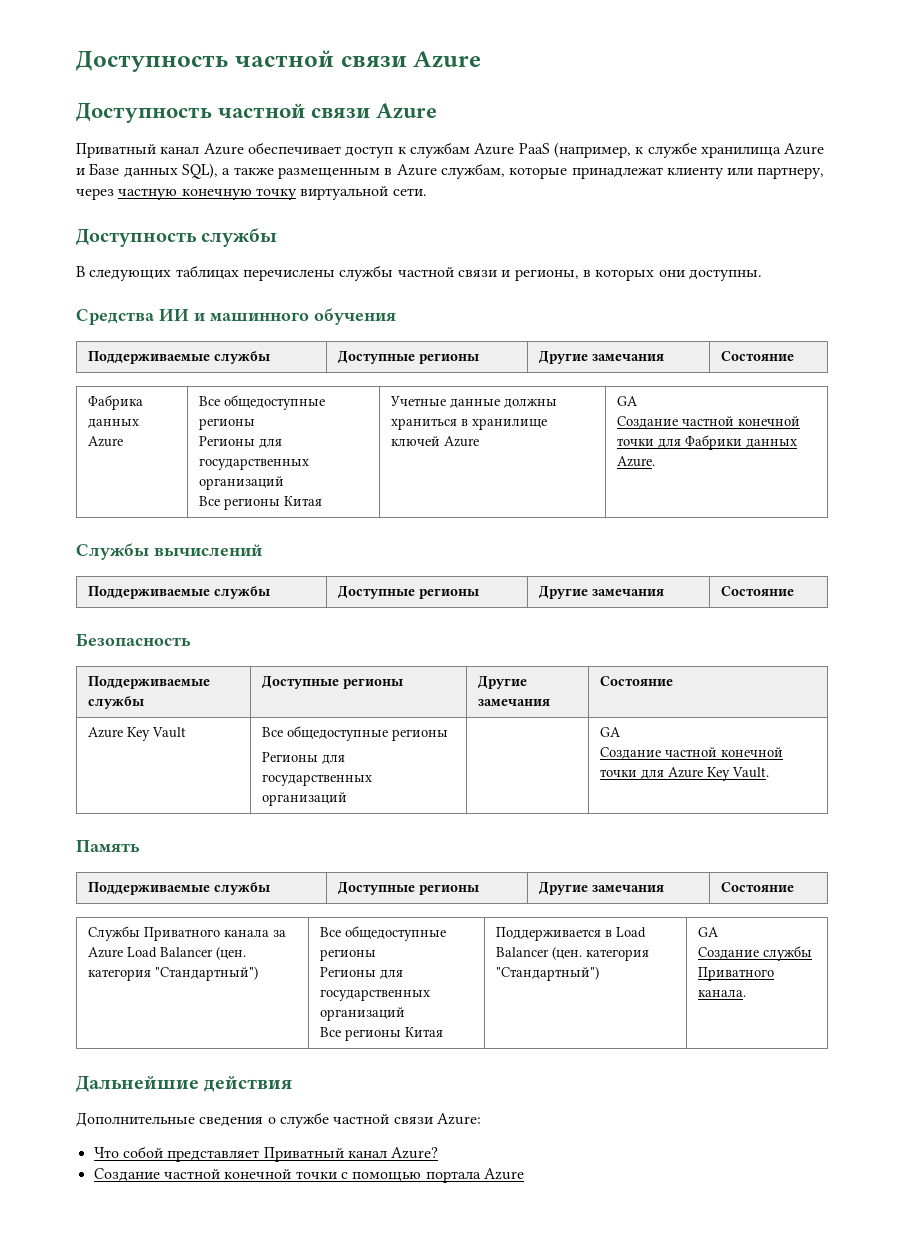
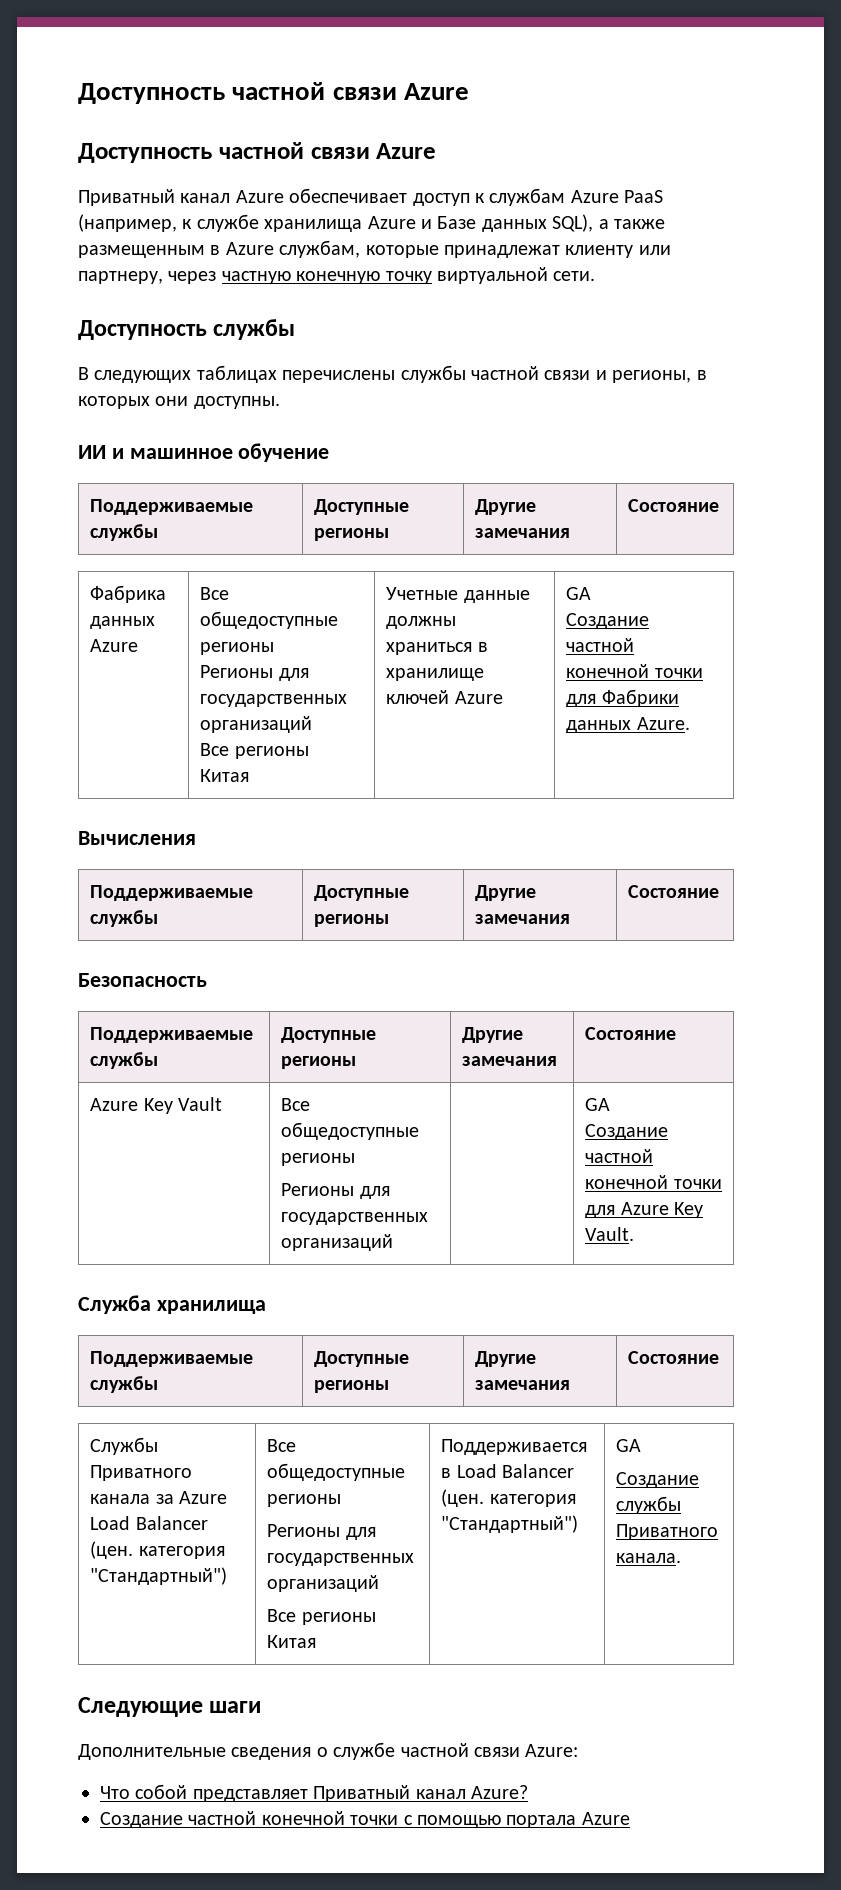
- Средства ИИ и машинного обучения
+ ИИ и машинное обучение
- Службы вычислений
+ Вычисления
- Память
+ Служба хранилища
- Дальнейшие действия
+ Следующие шаги

